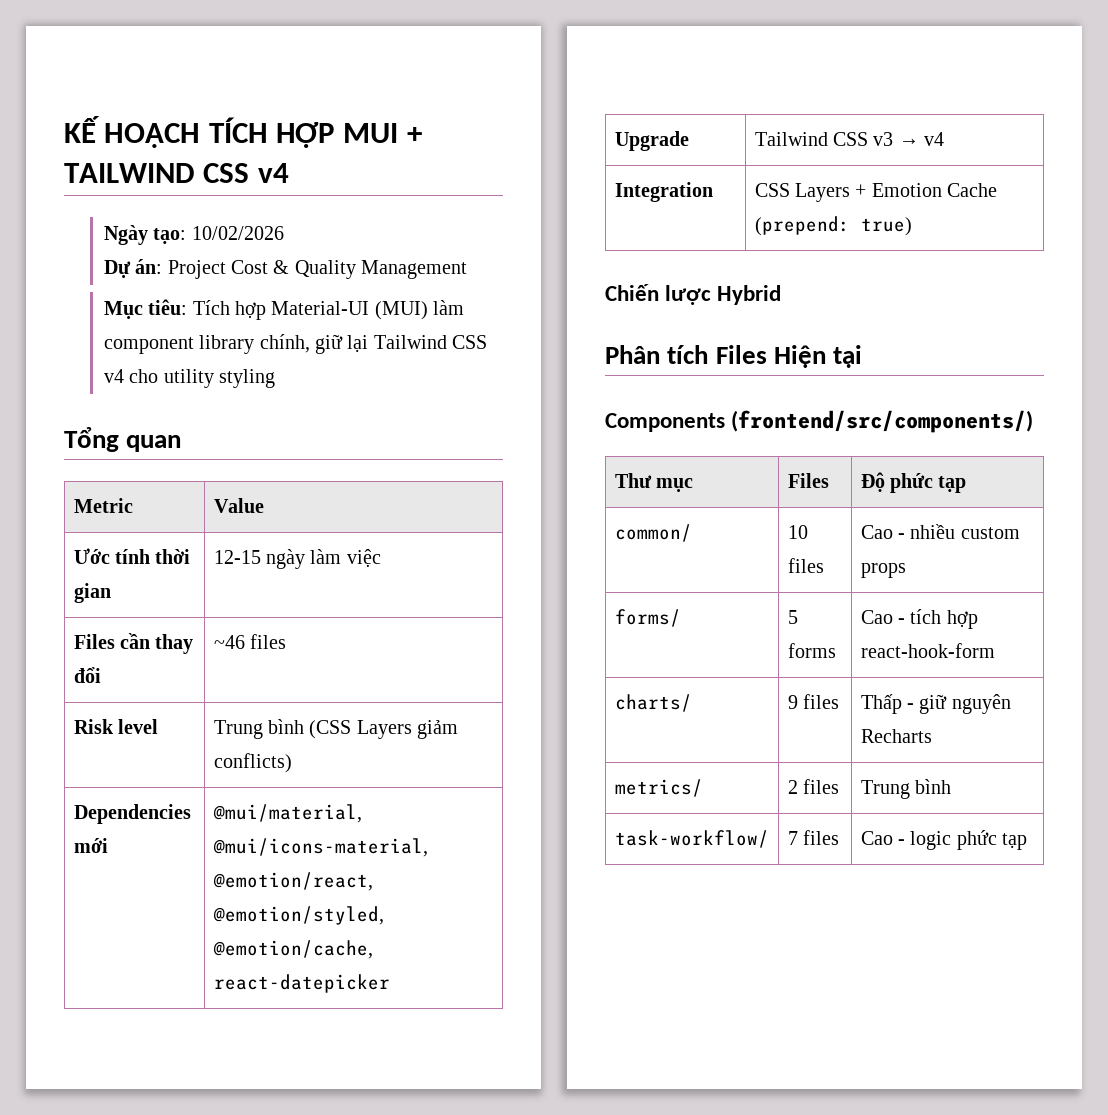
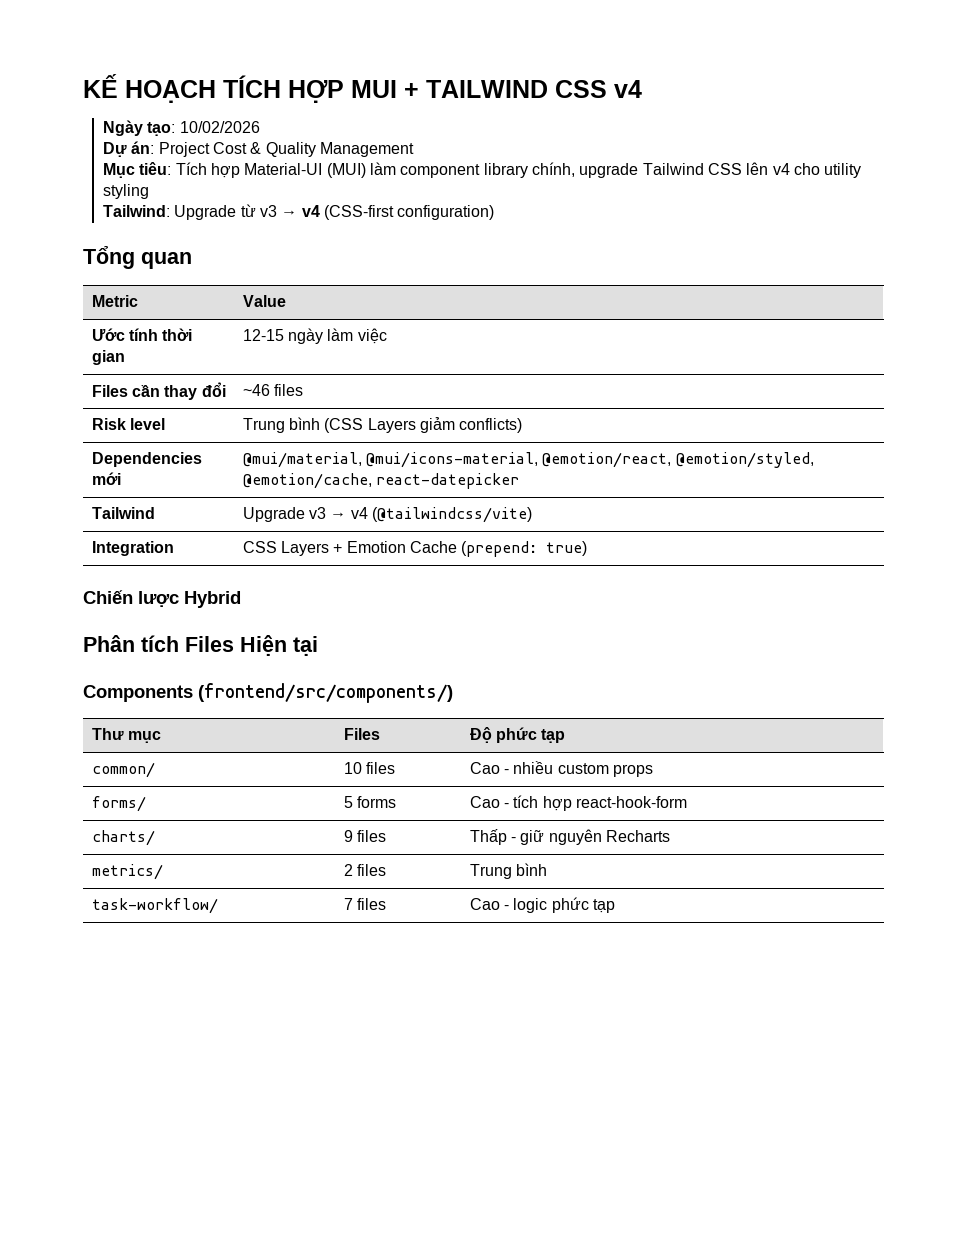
- Mục tiêu: Tích hợp Material-UI (MUI) làm component library chính, giữ lại Tailwind CSS v4 cho utility styling
+ Mục tiêu: Tích hợp Material-UI (MUI) làm component library chính, upgrade Tailwind CSS lên v4 cho utility styling
+ Tailwind: Upgrade từ v3 → v4 (CSS-first configuration)
- Upgrade | Tailwind CSS v3 → v4
+ Tailwind | Upgrade v3 → v4 (@tailwindcss/vite)

